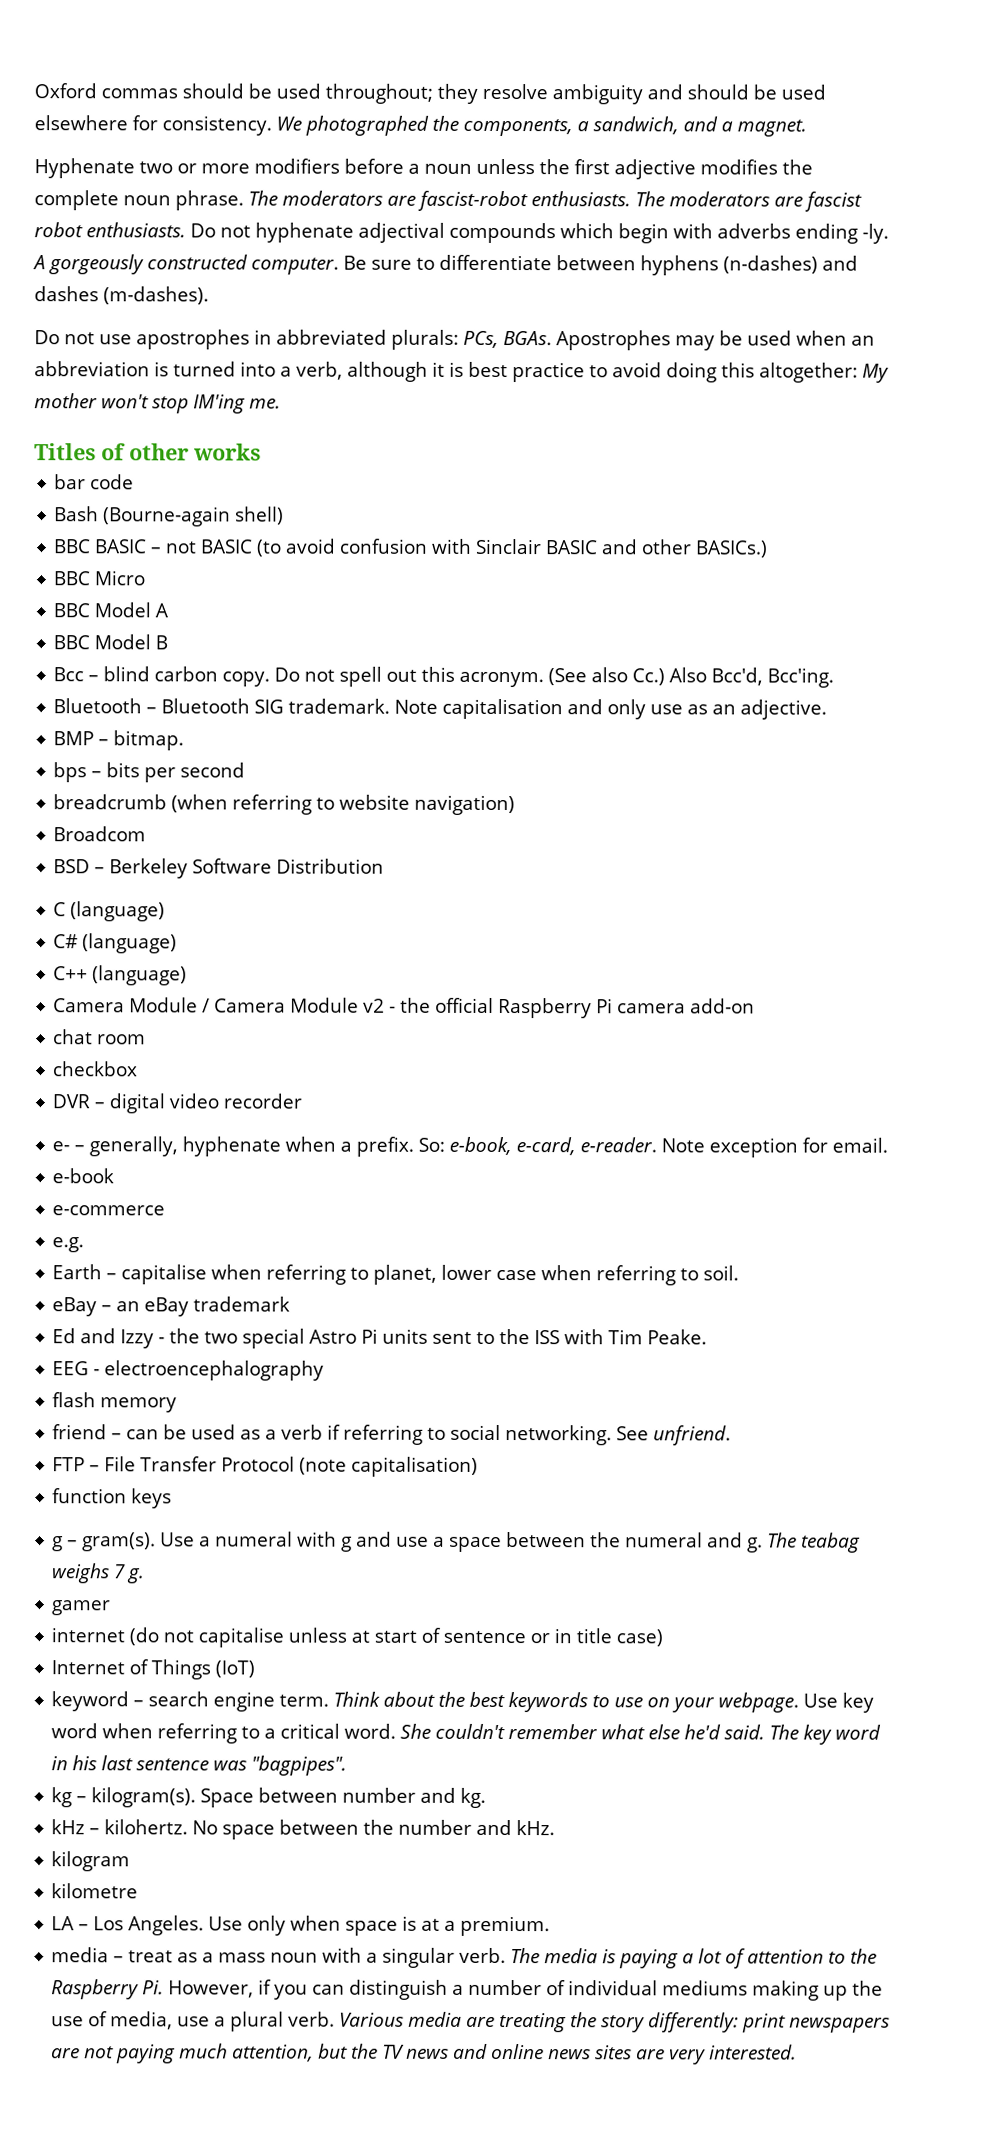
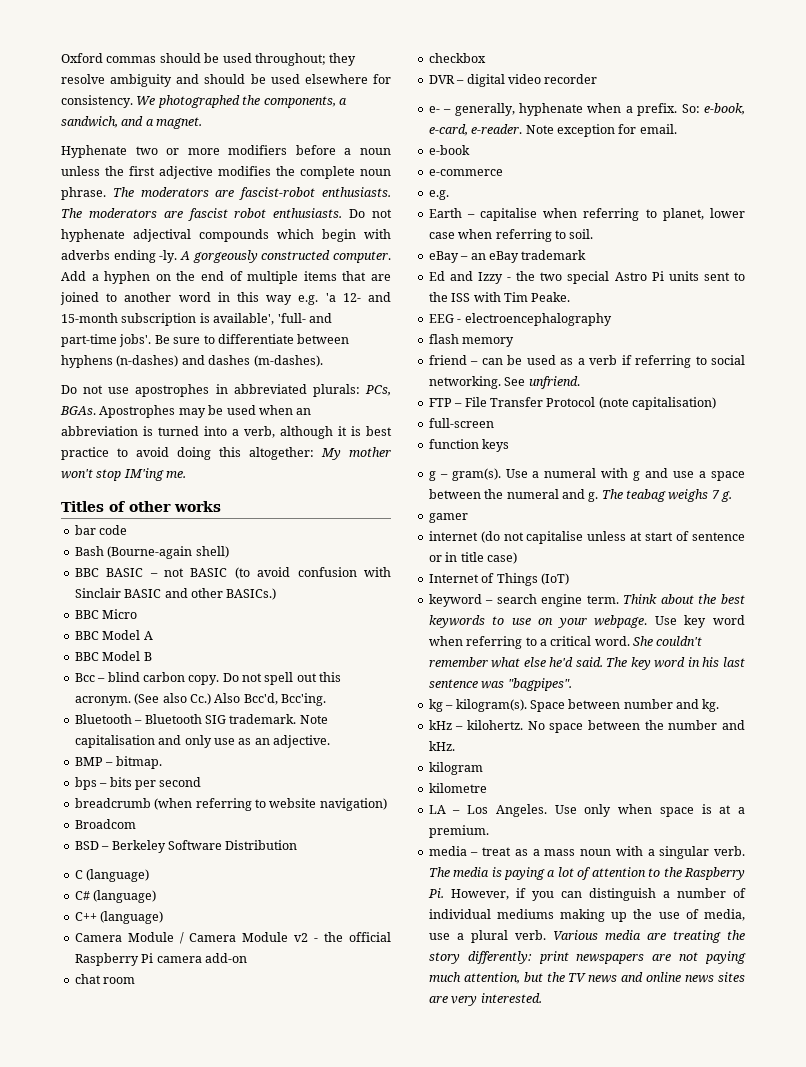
+ Add a hyphen on the end of multiple items that are joined to another word in this way e.g. 'a 12- and 15-month subscription is available', 'full- and part-time jobs'.
+ full-screen

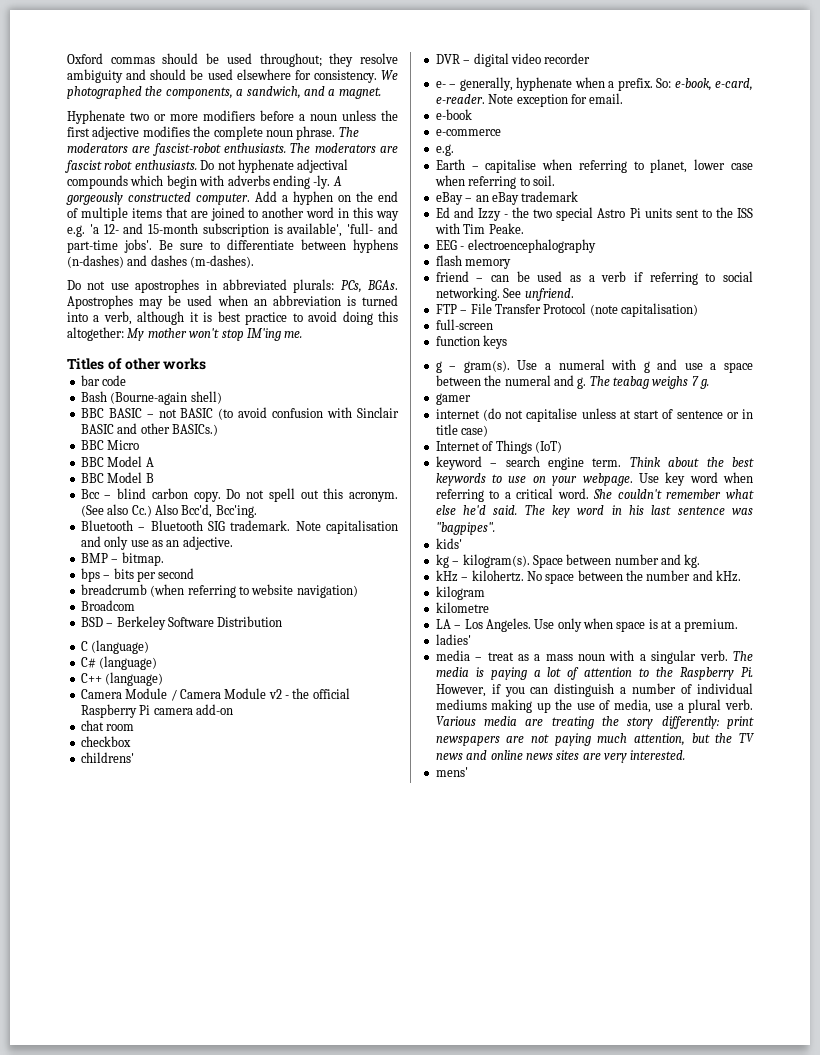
+ childrens'
+ kids'
+ ladies'
+ mens'

